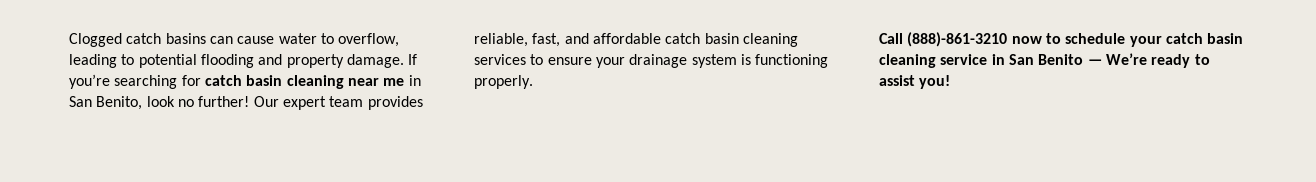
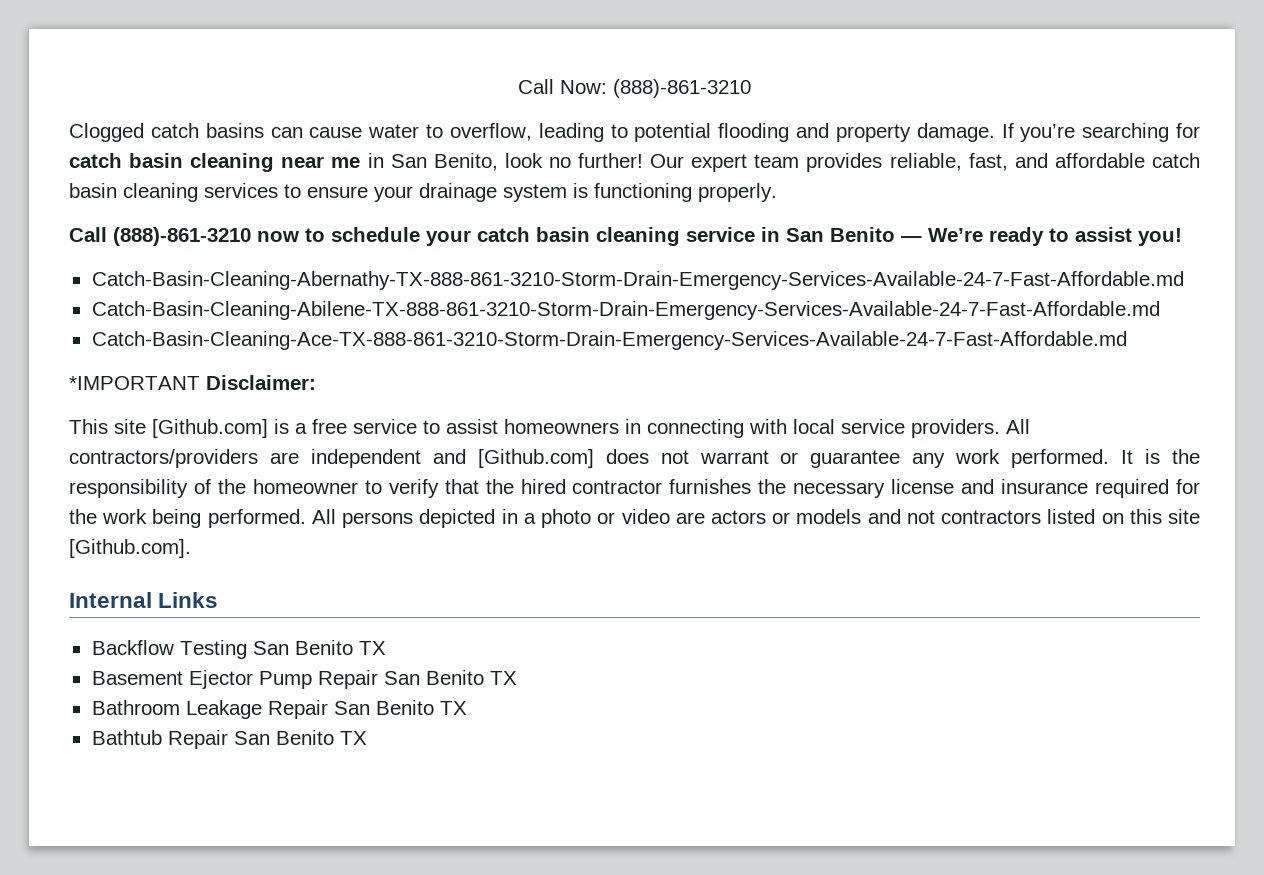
+ Call Now: (888)-861-3210
+ Catch-Basin-Cleaning-Abernathy-TX-888-861-3210-Storm-Drain-Emergency-Services-Available-24-7-Fast-Affordable.md
+ Catch-Basin-Cleaning-Abilene-TX-888-861-3210-Storm-Drain-Emergency-Services-Available-24-7-Fast-Affordable.md
+ Catch-Basin-Cleaning-Ace-TX-888-861-3210-Storm-Drain-Emergency-Services-Available-24-7-Fast-Affordable.md
+ *IMPORTANT Disclaimer:
+ This site [Github.com] is a free service to assist homeowners in connecting with local service providers. All contractors/providers are independent and [Github.com] does not warrant or guarantee any work performed. It is the responsibility of the homeowner to verify that the hired contractor furnishes the necessary license and insurance required for the work being performed. All persons depicted in a photo or video are actors or models and not contractors listed on this site [Github.com].
+ Internal Links
+ Backflow Testing San Benito TX
+ Basement Ejector Pump Repair San Benito TX
+ Bathroom Leakage Repair San Benito TX
+ Bathtub Repair San Benito TX

